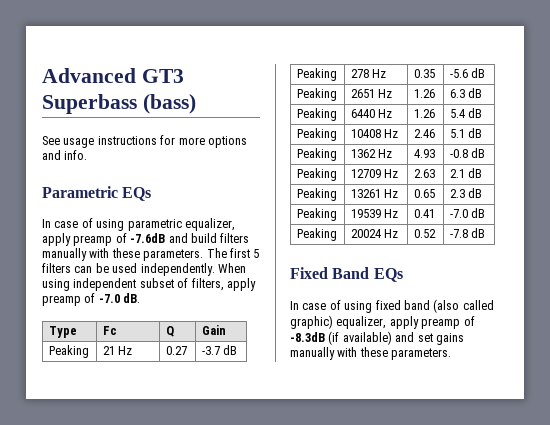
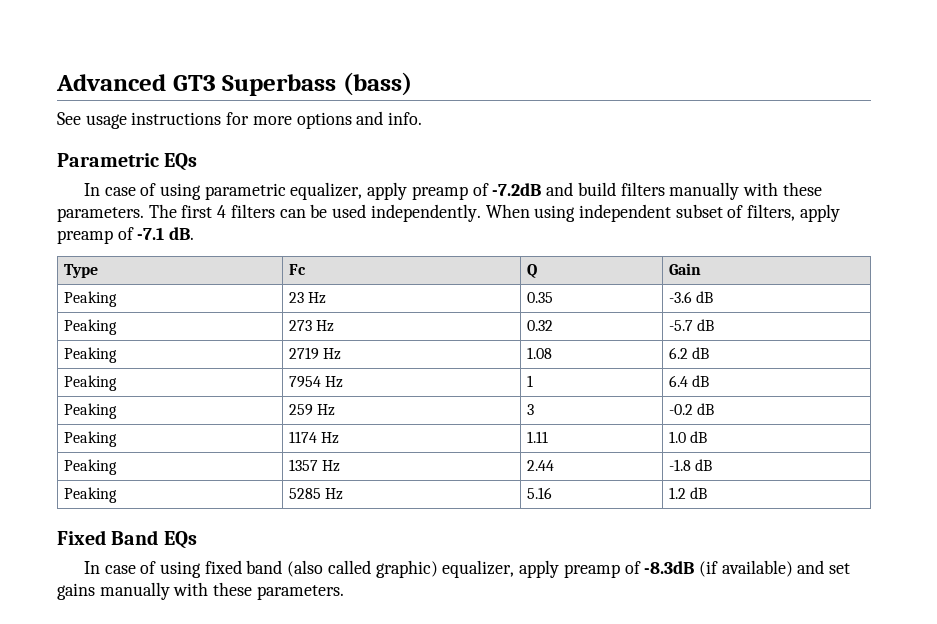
- In case of using parametric equalizer, apply preamp of -7.6dB and build filters manually with these parameters.
+ In case of using parametric equalizer, apply preamp of -7.2dB and build filters manually with these parameters.
- The first 5 filters can be used independently.
+ The first 4 filters can be used independently.
- When using independent subset of filters, apply preamp of -7.0 dB.
+ When using independent subset of filters, apply preamp of -7.1 dB.
- Peaking | 21 Hz | 0.27 | -3.7 dB
- Peaking | 278 Hz | 0.35 | -5.6 dB
- Peaking | 2651 Hz | 1.26 | 6.3 dB
- Peaking | 6440 Hz | 1.26 | 5.4 dB
- Peaking | 10408 Hz | 2.46 | 5.1 dB
- Peaking | 1362 Hz | 4.93 | -0.8 dB
- Peaking | 12709 Hz | 2.63 | 2.1 dB
- Peaking | 13261 Hz | 0.65 | 2.3 dB
- Peaking | 19539 Hz | 0.41 | -7.0 dB
- Peaking | 20024 Hz | 0.52 | -7.8 dB
+ Peaking | 23 Hz | 0.35 | -3.6 dB
+ Peaking | 273 Hz | 0.32 | -5.7 dB
+ Peaking | 2719 Hz | 1.08 | 6.2 dB
+ Peaking | 7954 Hz | 1 | 6.4 dB
+ Peaking | 259 Hz | 3 | -0.2 dB
+ Peaking | 1174 Hz | 1.11 | 1.0 dB
+ Peaking | 1357 Hz | 2.44 | -1.8 dB
+ Peaking | 5285 Hz | 5.16 | 1.2 dB

